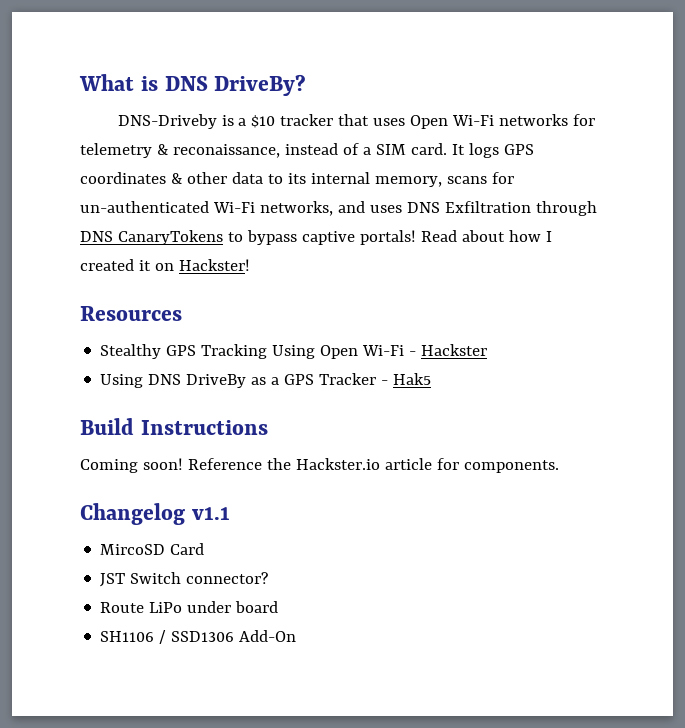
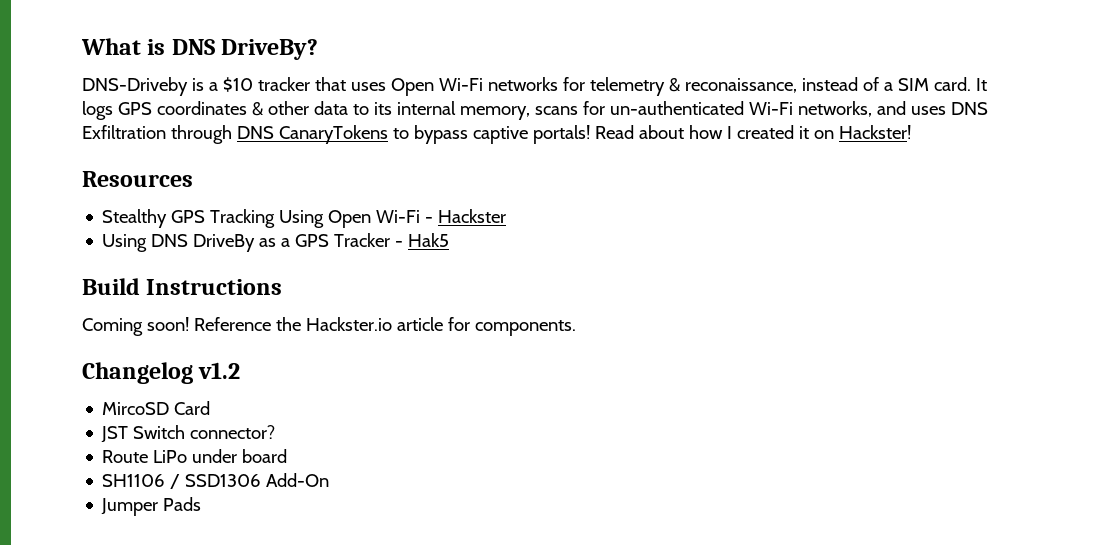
- Changelog v1.1
+ Changelog v1.2
+ Jumper Pads

